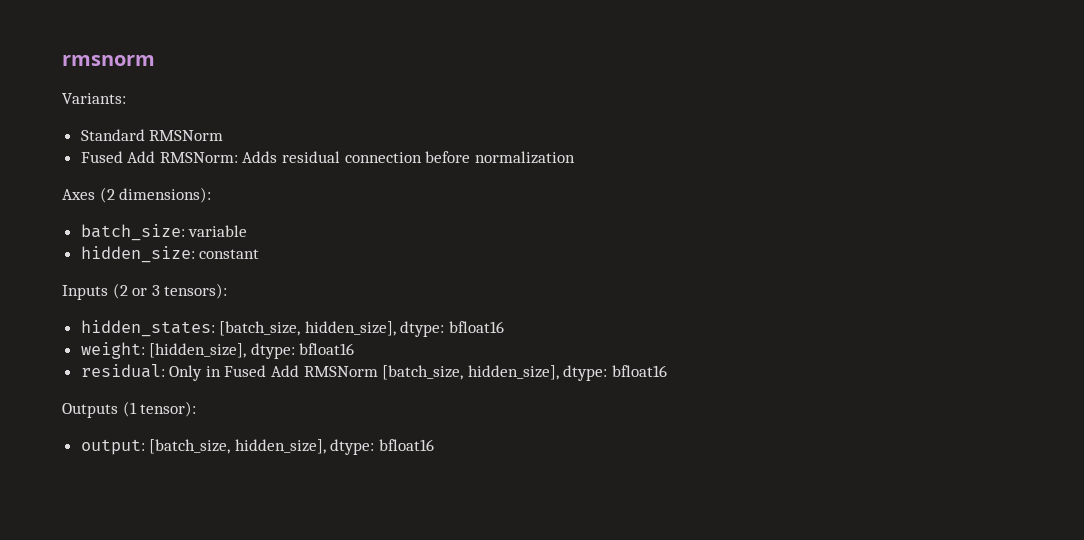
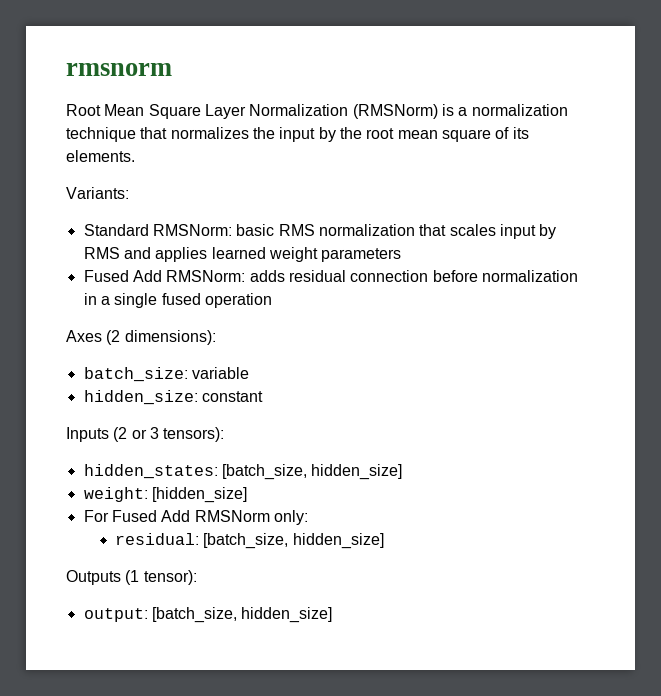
+ Root Mean Square Layer Normalization (RMSNorm) is a normalization technique that normalizes the input by the root mean square of its elements.
  Variants:
- Standard RMSNorm
+ Standard RMSNorm: basic RMS normalization that scales input by RMS and applies learned weight parameters
- Fused Add RMSNorm: Adds residual connection before normalization
+ Fused Add RMSNorm: adds residual connection before normalization in a single fused operation
- hidden_states: [batch_size, hidden_size], dtype: bfloat16
- weight: [hidden_size], dtype: bfloat16
- residual: Only in Fused Add RMSNorm [batch_size, hidden_size], dtype: bfloat16
+ hidden_states: [batch_size, hidden_size]
+ weight: [hidden_size]
+ For Fused Add RMSNorm only:
+ residual: [batch_size, hidden_size]
- output: [batch_size, hidden_size], dtype: bfloat16
+ output: [batch_size, hidden_size]

